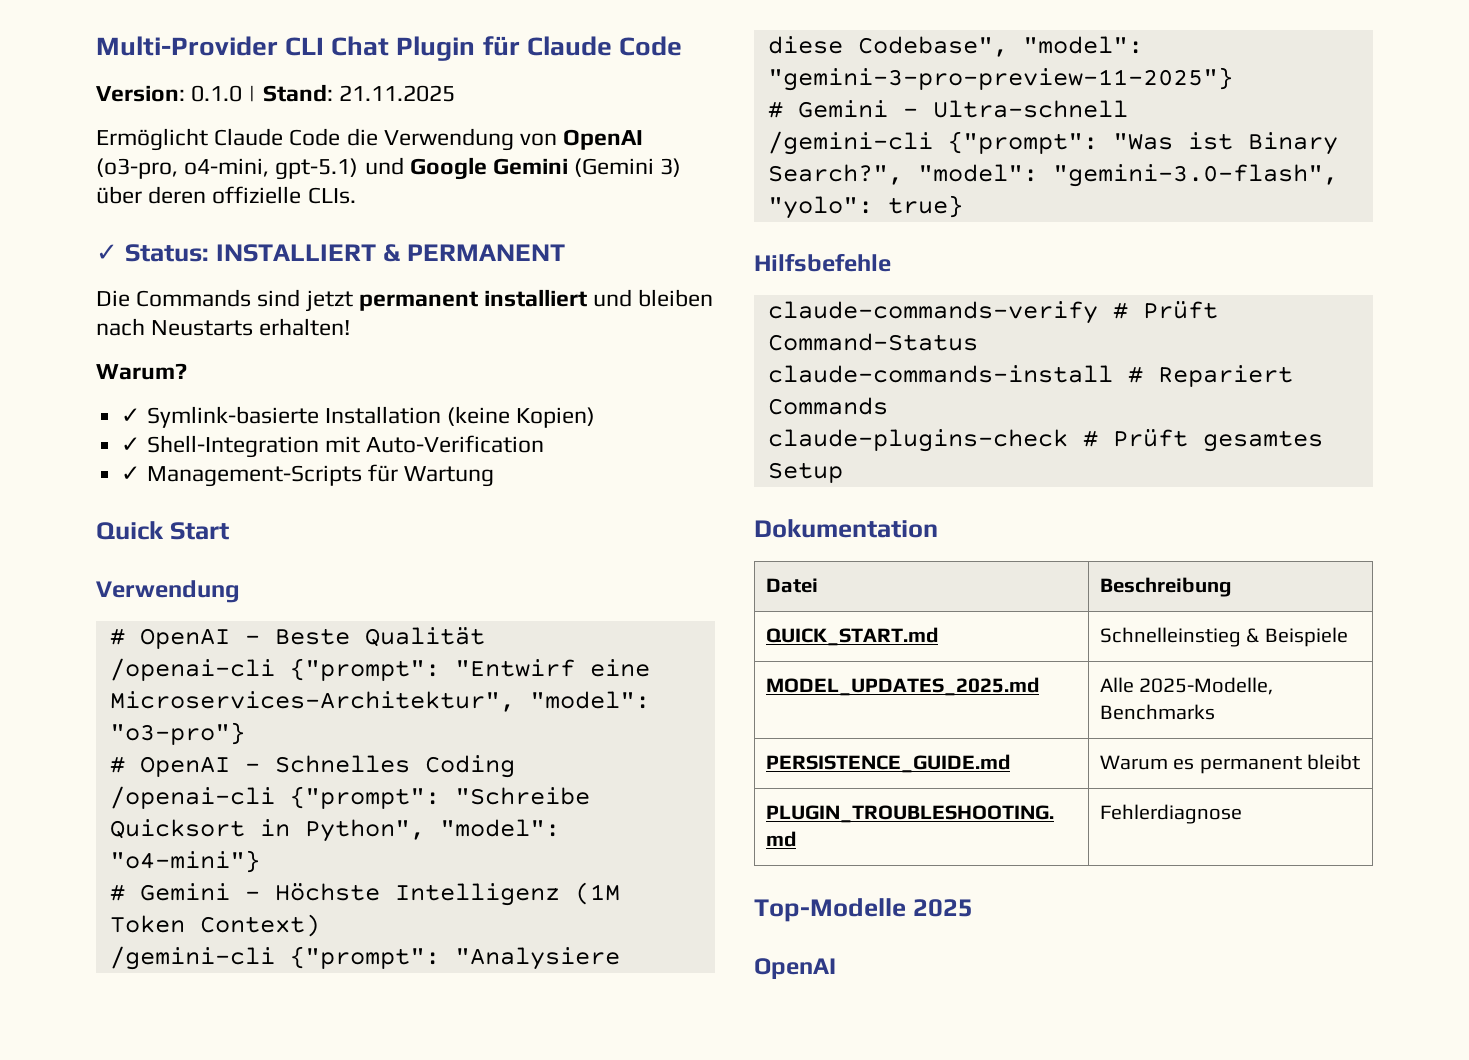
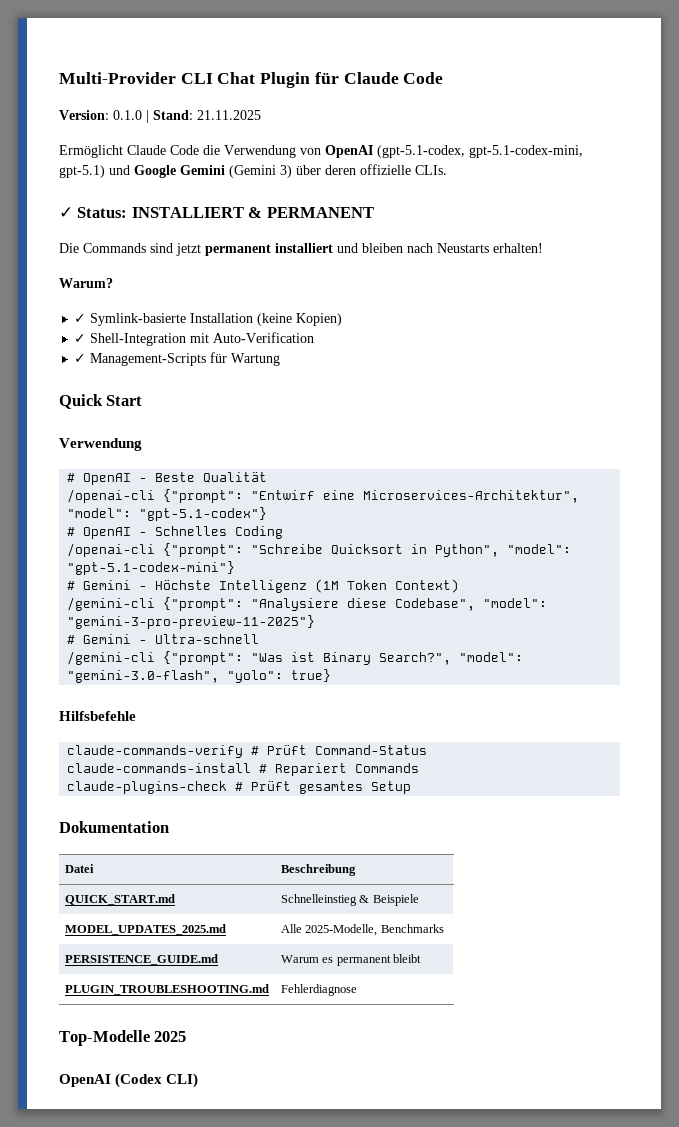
- Ermöglicht Claude Code die Verwendung von OpenAI (o3-pro, o4-mini, gpt-5.1) und Google Gemini (Gemini 3) über deren offizielle CLIs.
+ Ermöglicht Claude Code die Verwendung von OpenAI (gpt-5.1-codex, gpt-5.1-codex-mini, gpt-5.1) und Google Gemini (Gemini 3) über deren offizielle CLIs.
- /openai-cli {"prompt": "Entwirf eine Microservices-Architektur", "model": "o3-pro"}
+ /openai-cli {"prompt": "Entwirf eine Microservices-Architektur", "model": "gpt-5.1-codex"}
- /openai-cli {"prompt": "Schreibe Quicksort in Python", "model": "o4-mini"}
+ /openai-cli {"prompt": "Schreibe Quicksort in Python", "model": "gpt-5.1-codex-mini"}
  Top-Modelle 2025
- OpenAI
+ OpenAI (Codex CLI)

